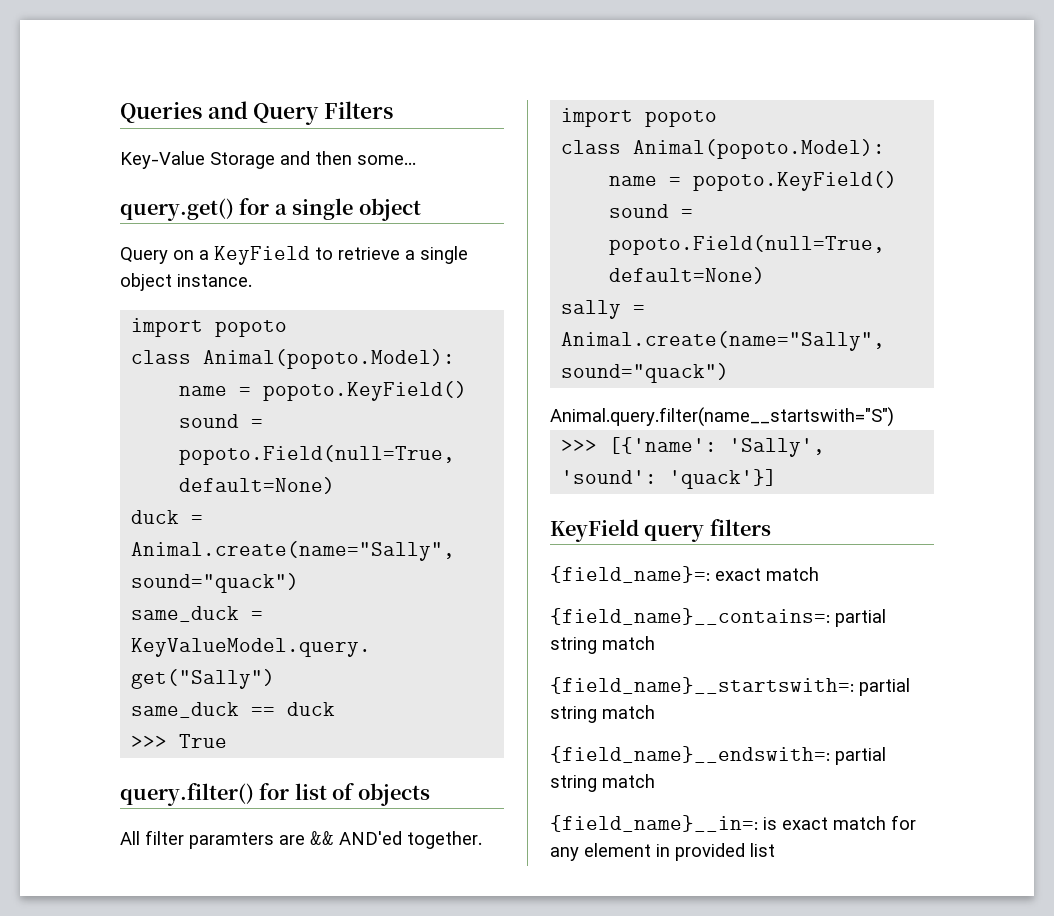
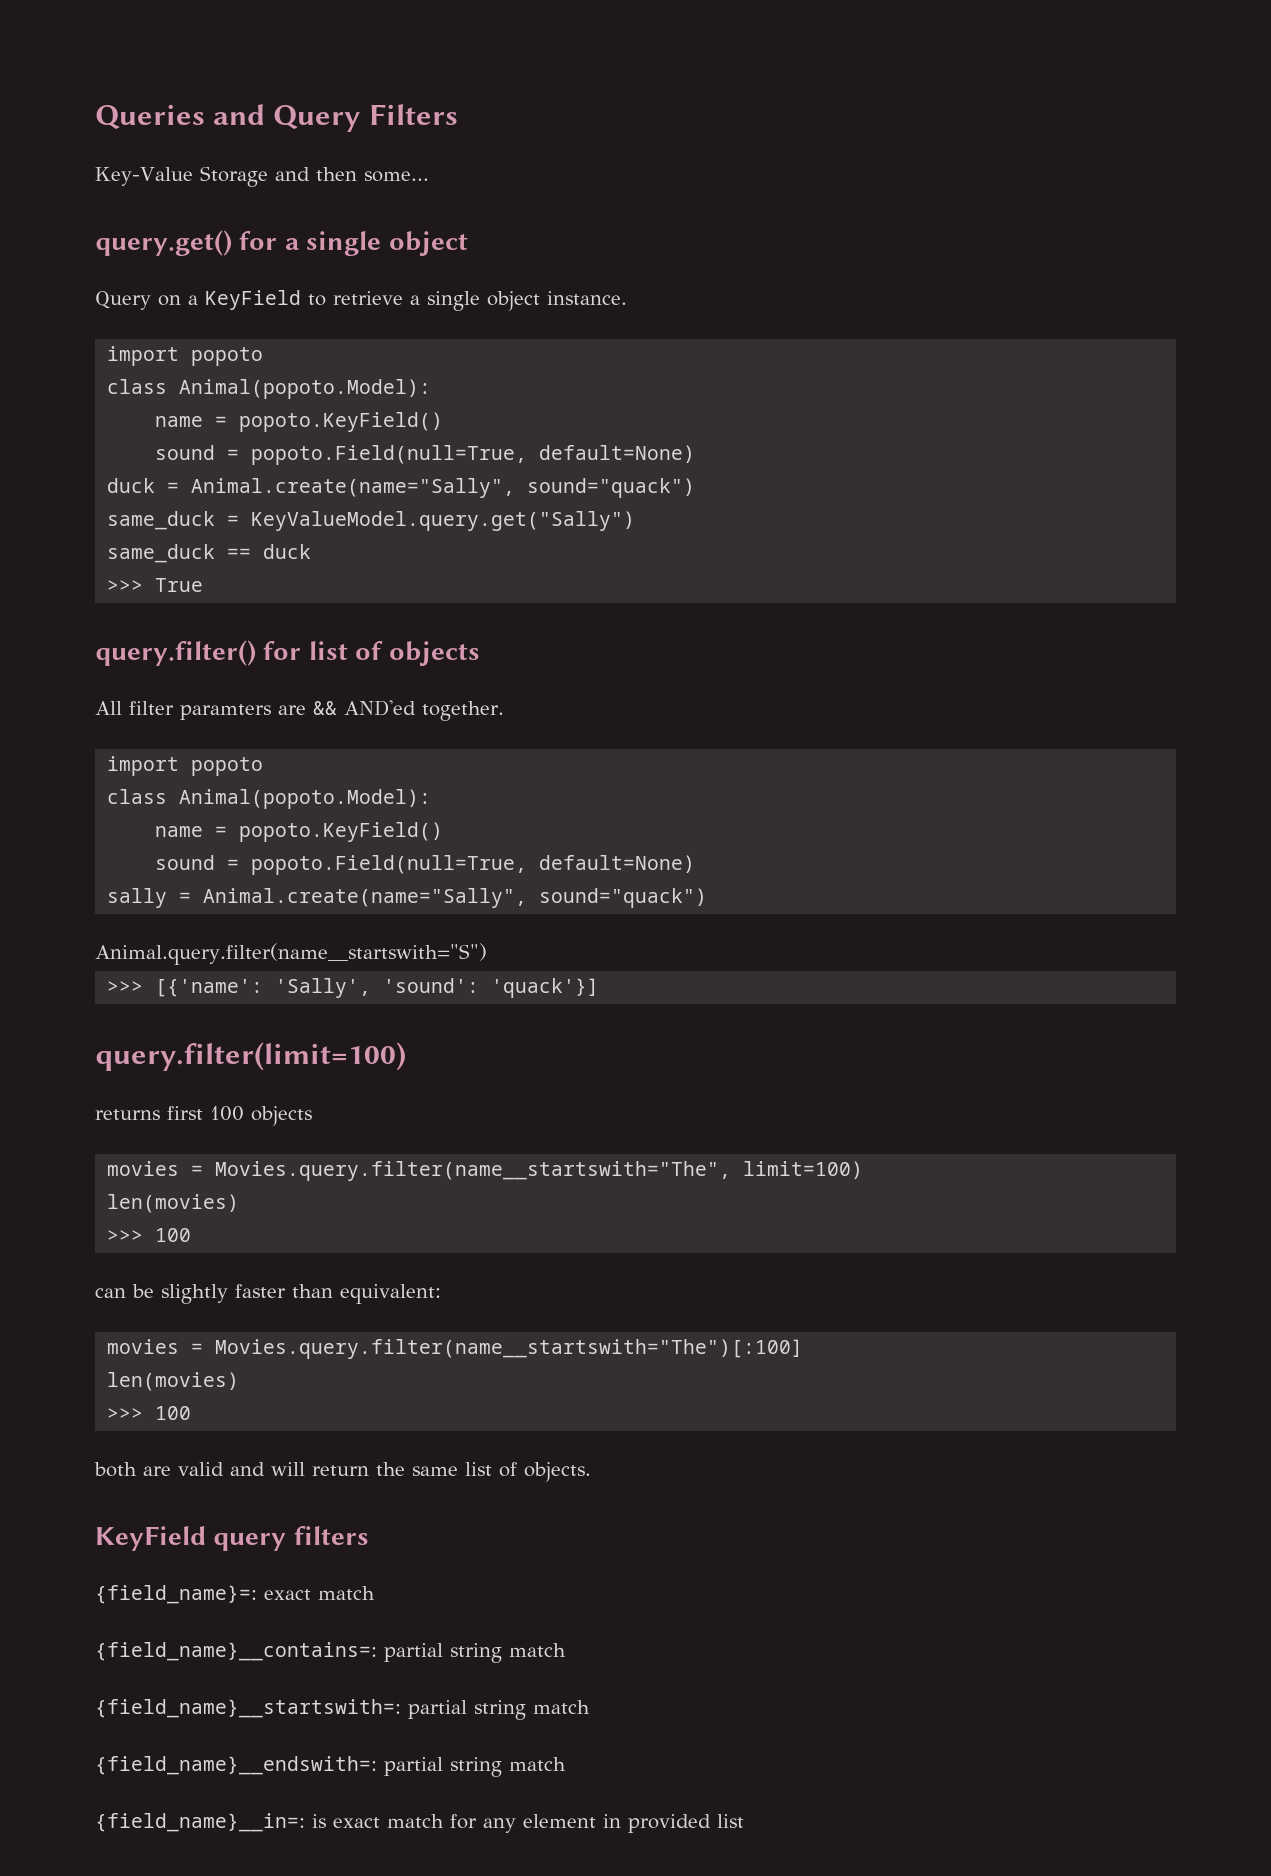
+ query.filter(limit=100)
+ returns first 100 objects
+ movies = Movies.query.filter(name__startswith="The", limit=100)
+ len(movies)
+ >>> 100
+ can be slightly faster than equivalent:
+ movies = Movies.query.filter(name__startswith="The")[:100]
+ len(movies)
+ >>> 100
+ both are valid and will return the same list of objects.

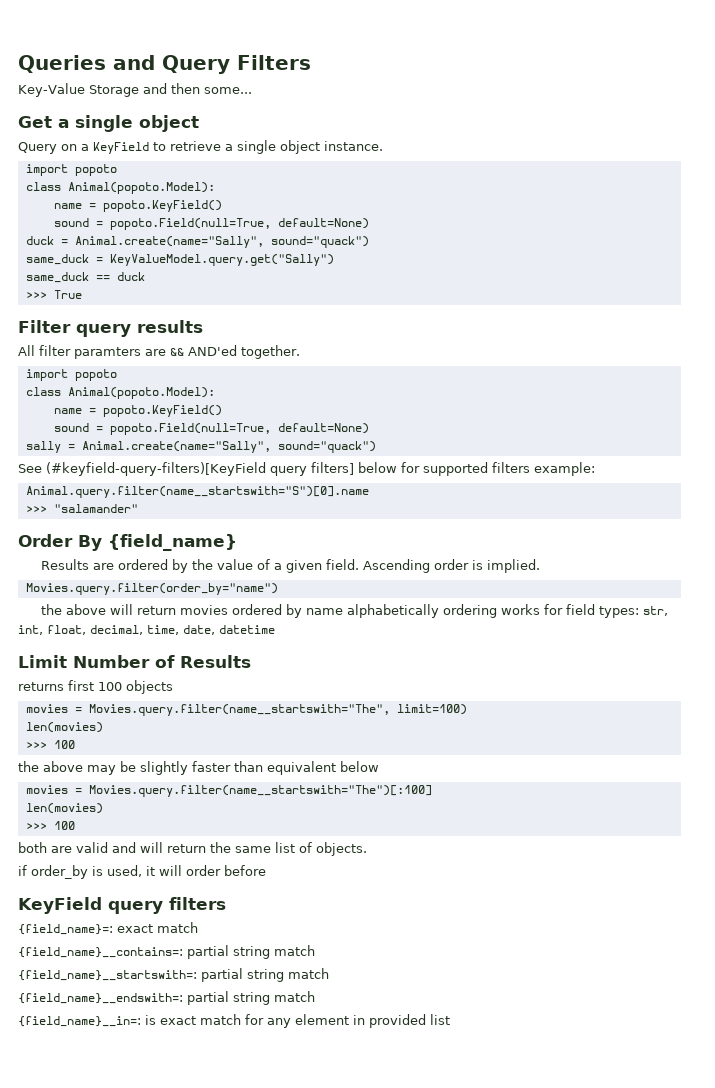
- query.get() for a single object
+ Get a single object
- query.filter() for list of objects
+ Filter query results
- Animal.query.filter(name__startswith="S")
- >>> [{'name': 'Sally', 'sound': 'quack'}]
- query.filter(limit=100)
+ See (#keyfield-query-filters)[KeyField query filters] below for supported filters example:
+ Animal.query.filter(name__startswith="S")[0].name
+ >>> "salamander"
+ Order By {field_name}
+ Results are ordered by the value of a given field. Ascending order is implied.
+ Movies.query.filter(order_by="name")
+ the above will return movies ordered by name alphabetically ordering works for field types: str, int, float, decimal, time, date, datetime
+ Limit Number of Results
- can be slightly faster than equivalent:
+ the above may be slightly faster than equivalent below
+ if order_by is used, it will order before

